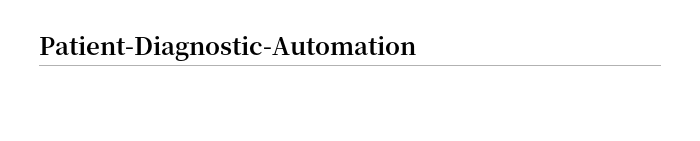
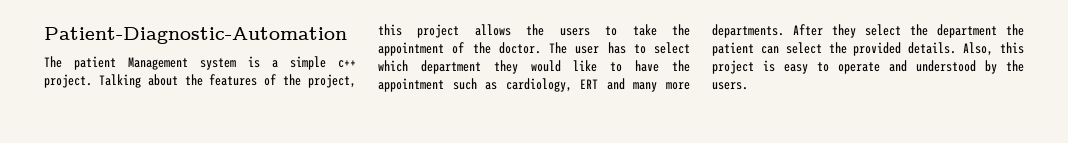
+ The patient Management system is a simple c++ project. Talking about the features of the project, this project allows the users to take the appointment of the doctor. The user has to select which department they would like to have the appointment such as cardiology, ERT and many more departments. After they select the department the patient can select the provided details. Also, this project is easy to operate and understood by the users.

